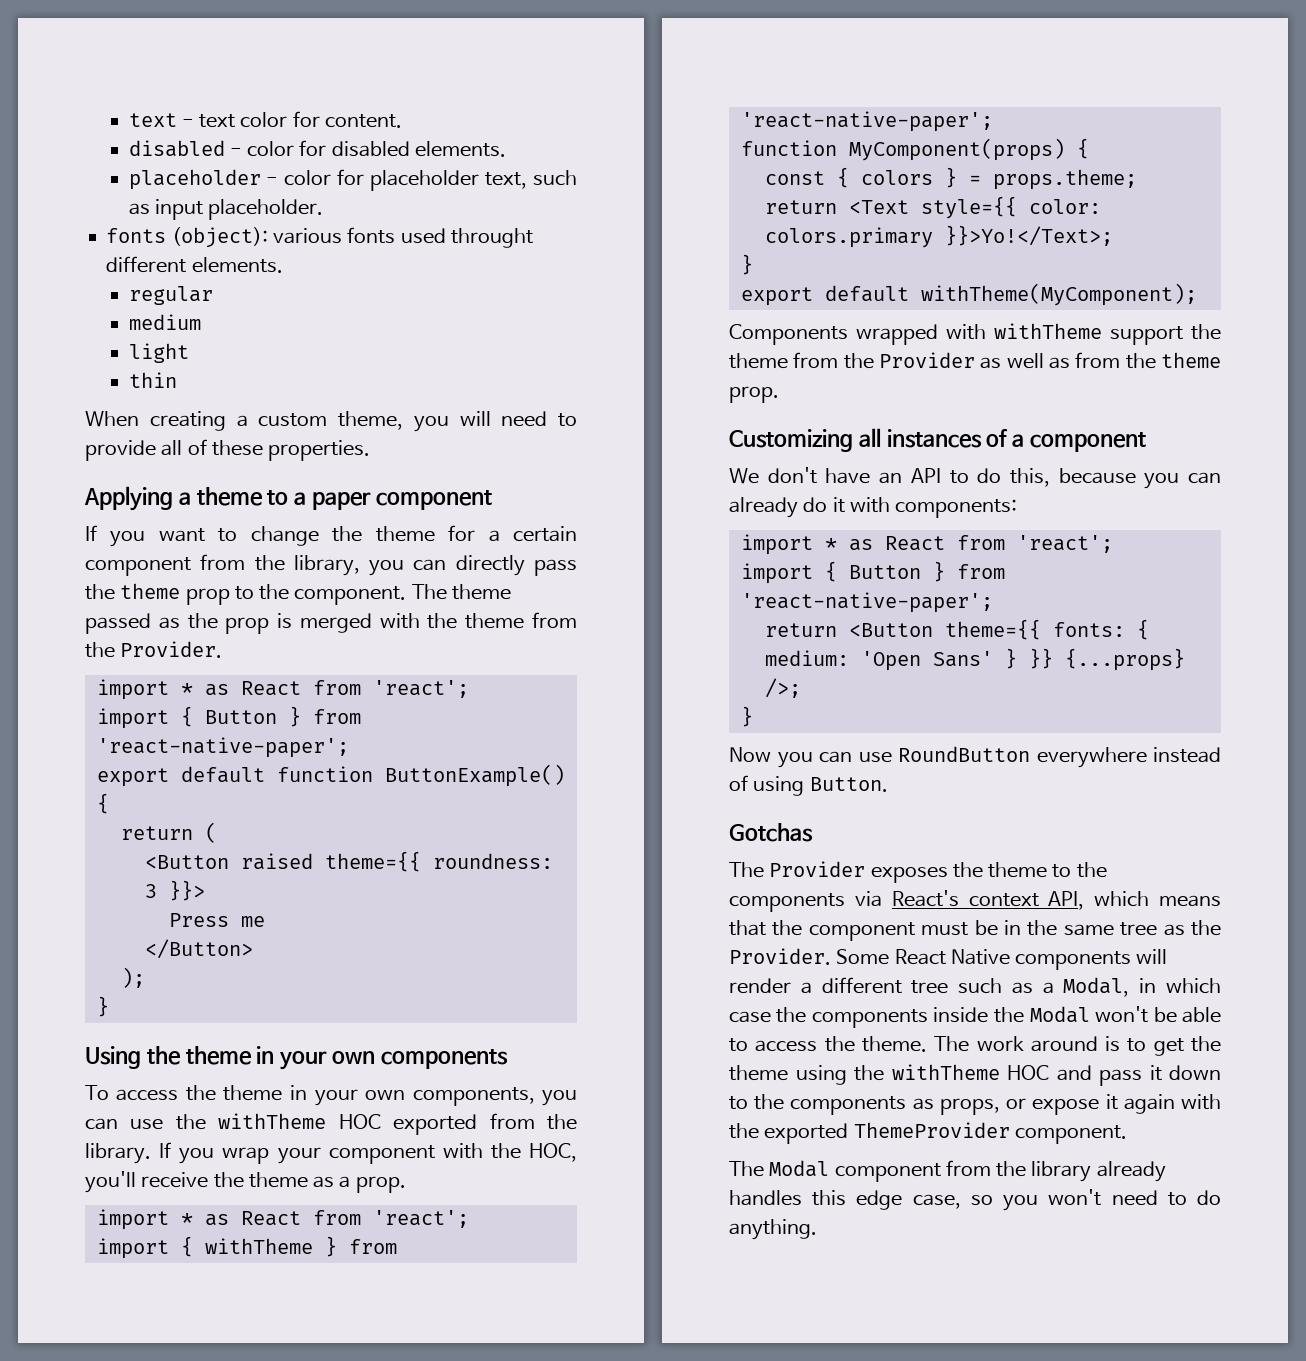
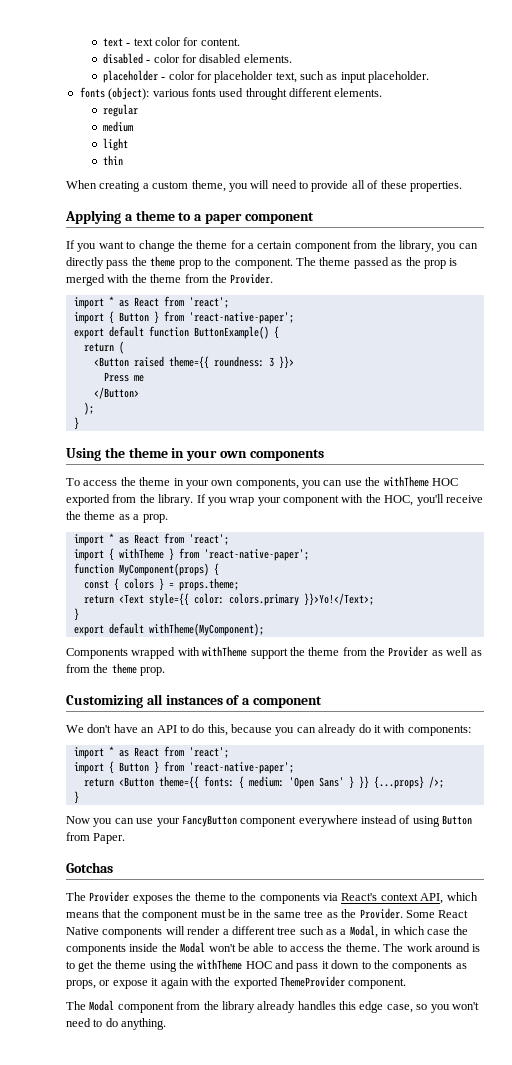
- Now you can use RoundButton everywhere instead of using Button.
+ Now you can use your FancyButton component everywhere instead of using Button from Paper.

